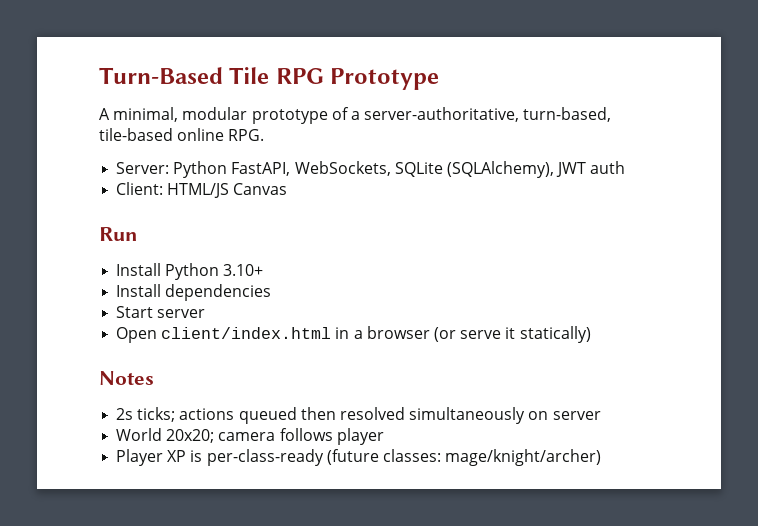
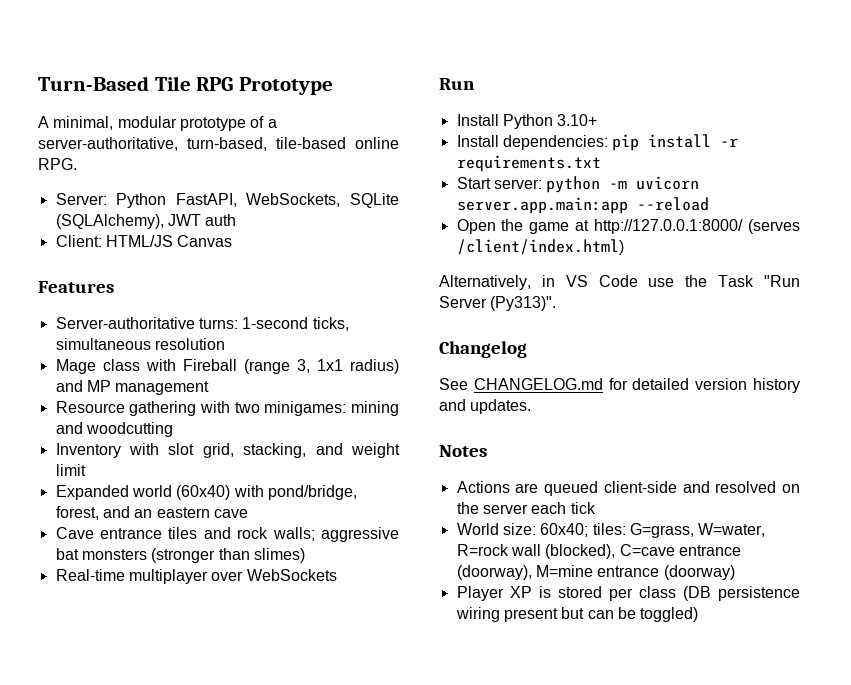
+ Features
+ Server-authoritative turns: 1-second ticks, simultaneous resolution
+ Mage class with Fireball (range 3, 1x1 radius) and MP management
+ Resource gathering with two minigames: mining and woodcutting
+ Inventory with slot grid, stacking, and weight limit
+ Expanded world (60x40) with pond/bridge, forest, and an eastern cave
+ Cave entrance tiles and rock walls; aggressive bat monsters (stronger than slimes)
+ Real-time multiplayer over WebSockets
- Install dependencies
- Start server
- Open client/index.html in a browser (or serve it statically)
+ Install dependencies: pip install -r requirements.txt
+ Start server: python -m uvicorn server.app.main:app --reload
+ Open the game at http://127.0.0.1:8000/ (serves /client/index.html)
+ Alternatively, in VS Code use the Task "Run Server (Py313)".
+ Changelog
+ See CHANGELOG.md for detailed version history and updates.
  Notes
- 2s ticks; actions queued then resolved simultaneously on server
+ Actions are queued client-side and resolved on the server each tick
- World 20x20; camera follows player
- Player XP is per-class-ready (future classes: mage/knight/archer)
+ World size: 60x40; tiles: G=grass, W=water, R=rock wall (blocked), C=cave entrance (doorway), M=mine entrance (doorway)
+ Player XP is stored per class (DB persistence wiring present but can be toggled)

